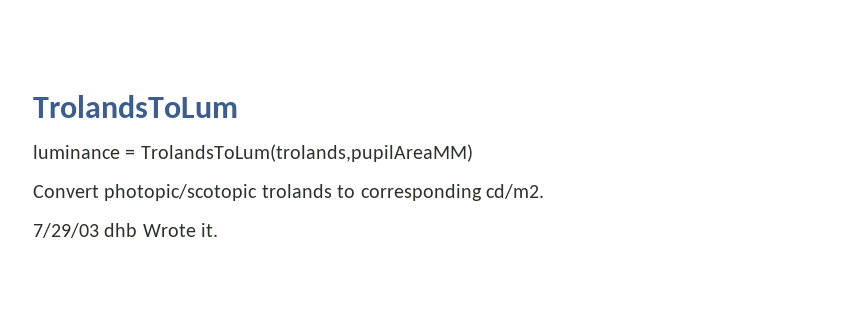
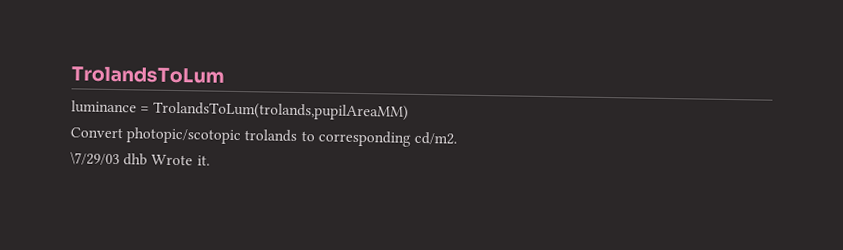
- 7/29/03 dhb Wrote it.
+ \7/29/03 dhb Wrote it.

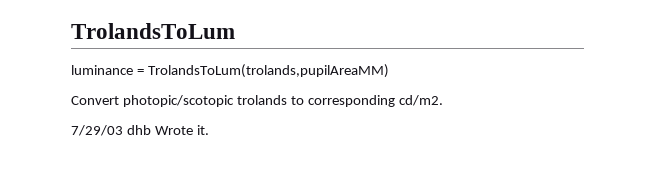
- \7/29/03 dhb Wrote it.
+ 7/29/03 dhb Wrote it.

